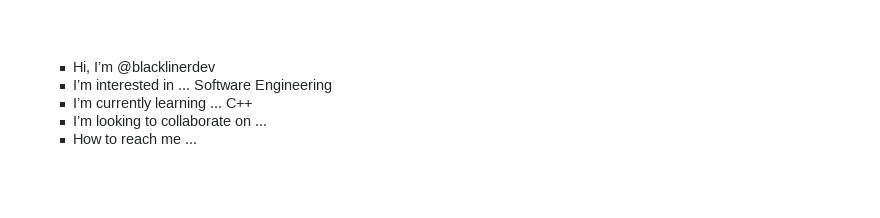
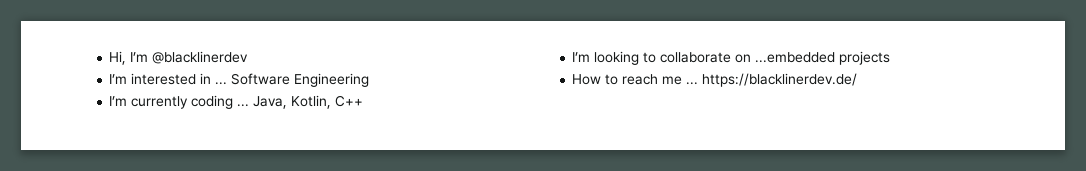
- I’m currently learning ... C++
+ I’m currently coding ... Java, Kotlin, C++
- I’m looking to collaborate on ...
+ I’m looking to collaborate on ...embedded projects
- How to reach me ...
+ How to reach me ... https://blacklinerdev.de/

